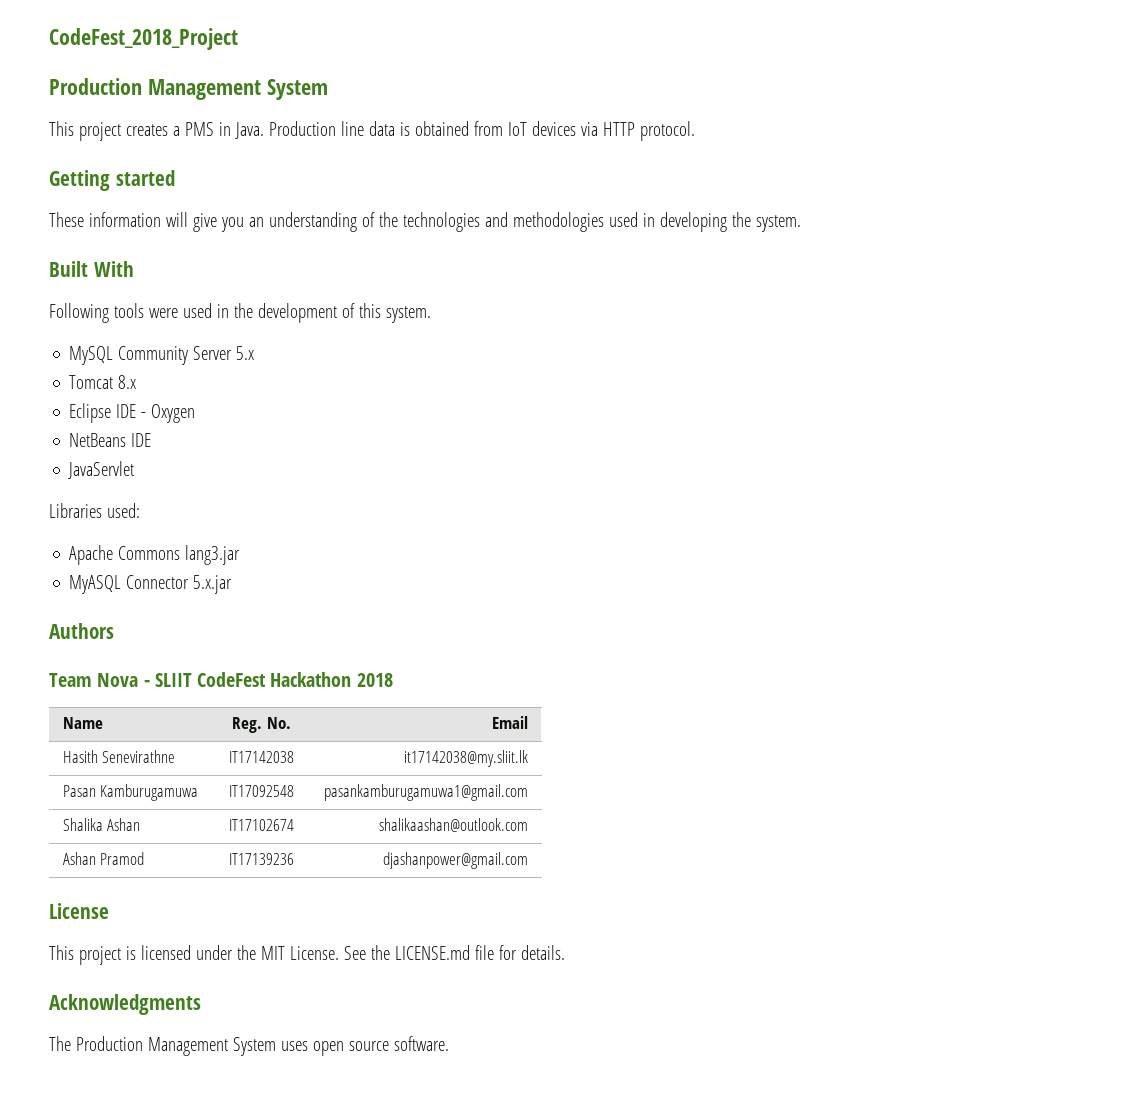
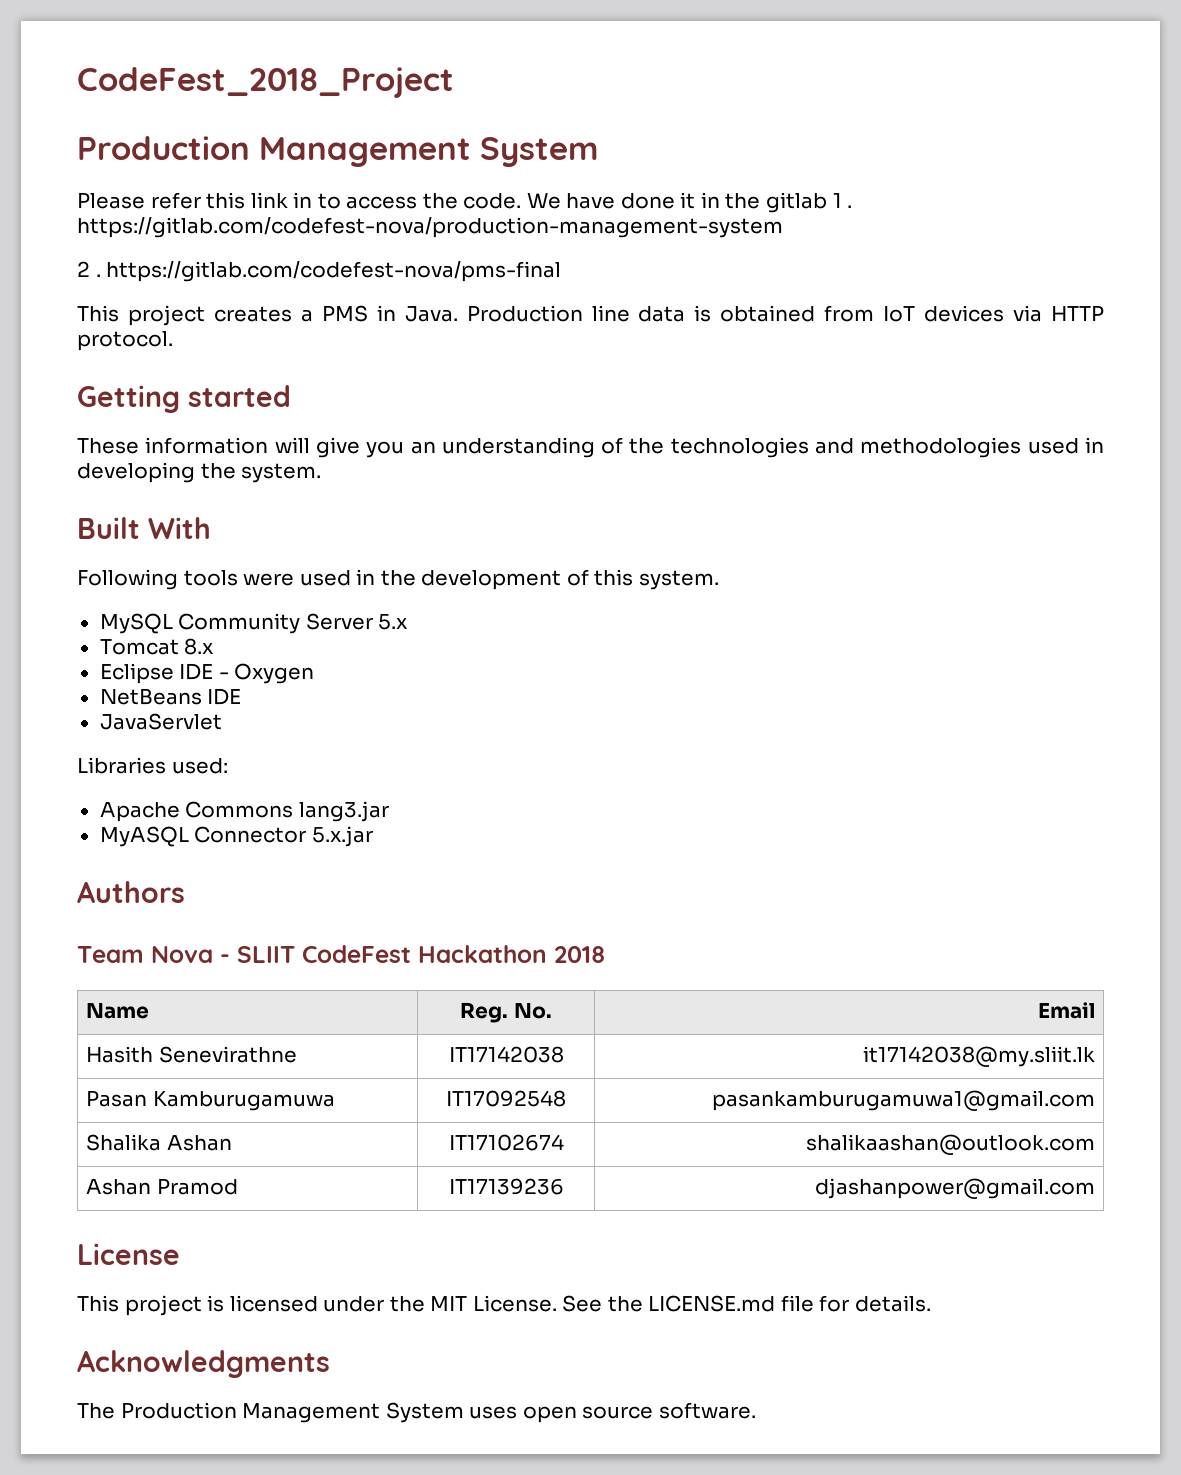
+ Please refer this link in to access the code. We have done it in the gitlab 1 . https://gitlab.com/codefest-nova/production-management-system
+ 2 . https://gitlab.com/codefest-nova/pms-final

